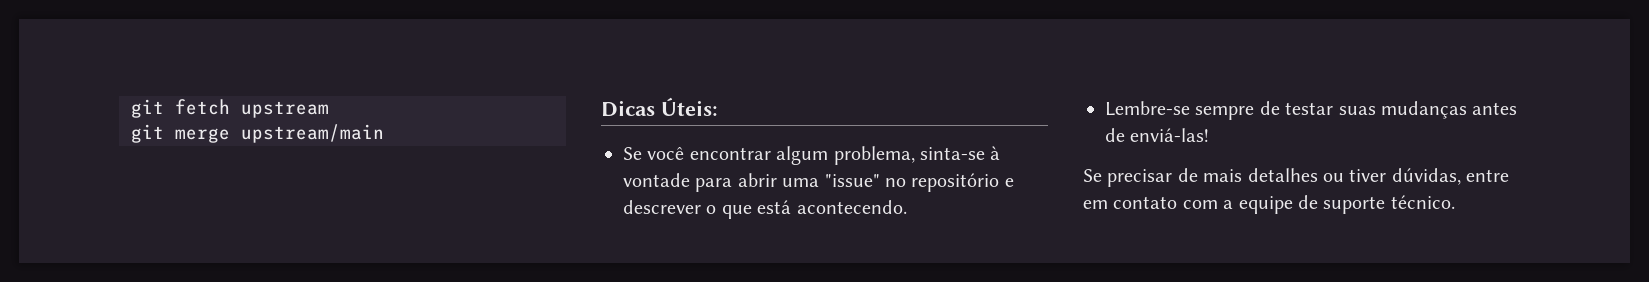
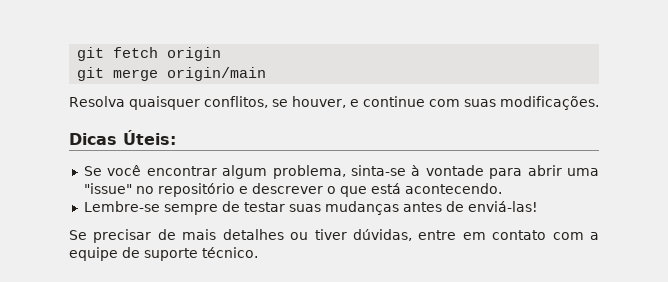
- git fetch upstream
+ git fetch origin
- git merge upstream/main
+ git merge origin/main
+ Resolva quaisquer conflitos, se houver, e continue com suas modificações.

